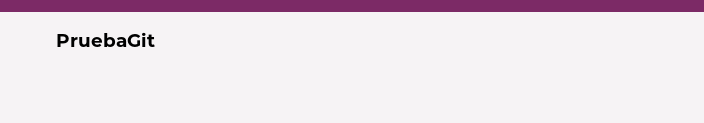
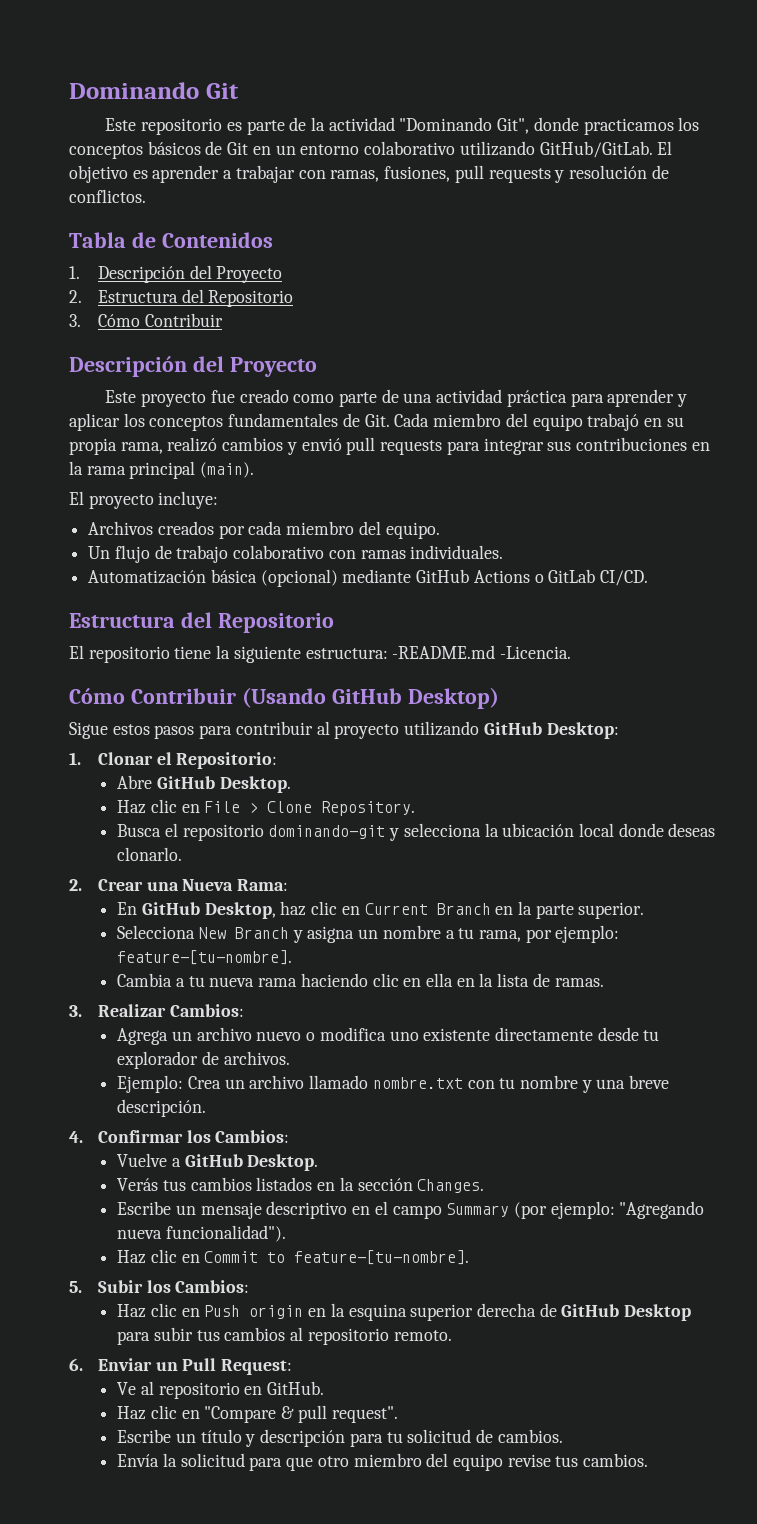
- PruebaGit
+ Dominando Git
+ Este repositorio es parte de la actividad "Dominando Git", donde practicamos los conceptos básicos de Git en un entorno colaborativo utilizando GitHub/GitLab. El objetivo es aprender a trabajar con ramas, fusiones, pull requests y resolución de conflictos.
+ Tabla de Contenidos
+ 1. Descripción del Proyecto
+ 2. Estructura del Repositorio
+ 3. Cómo Contribuir
+ Descripción del Proyecto
+ Este proyecto fue creado como parte de una actividad práctica para aprender y aplicar los conceptos fundamentales de Git. Cada miembro del equipo trabajó en su propia rama, realizó cambios y envió pull requests para integrar sus contribuciones en la rama principal (main).
+ El proyecto incluye:
+ Archivos creados por cada miembro del equipo.
+ Un flujo de trabajo colaborativo con ramas individuales.
+ Automatización básica (opcional) mediante GitHub Actions o GitLab CI/CD.
+ Estructura del Repositorio
+ El repositorio tiene la siguiente estructura: -README.md -Licencia.
+ Cómo Contribuir (Usando GitHub Desktop)
+ Sigue estos pasos para contribuir al proyecto utilizando GitHub Desktop:
+ 1. Clonar el Repositorio:
+ Abre GitHub Desktop.
+ Haz clic en File > Clone Repository.
+ Busca el repositorio dominando-git y selecciona la ubicación local donde deseas clonarlo.
+ 2. Crear una Nueva Rama:
+ En GitHub Desktop, haz clic en Current Branch en la parte superior.
+ Selecciona New Branch y asigna un nombre a tu rama, por ejemplo: feature-[tu-nombre].
+ Cambia a tu nueva rama haciendo clic en ella en la lista de ramas.
+ 3. Realizar Cambios:
+ Agrega un archivo nuevo o modifica uno existente directamente desde tu explorador de archivos.
+ Ejemplo: Crea un archivo llamado nombre.txt con tu nombre y una breve descripción.
+ 4. Confirmar los Cambios:
+ Vuelve a GitHub Desktop.
+ Verás tus cambios listados en la sección Changes.
+ Escribe un mensaje descriptivo en el campo Summary (por ejemplo: "Agregando nueva funcionalidad").
+ Haz clic en Commit to feature-[tu-nombre].
+ 5. Subir los Cambios:
+ Haz clic en Push origin en la esquina superior derecha de GitHub Desktop para subir tus cambios al repositorio remoto.
+ 6. Enviar un Pull Request:
+ Ve al repositorio en GitHub.
+ Haz clic en "Compare & pull request".
+ Escribe un título y descripción para tu solicitud de cambios.
+ Envía la solicitud para que otro miembro del equipo revise tus cambios.

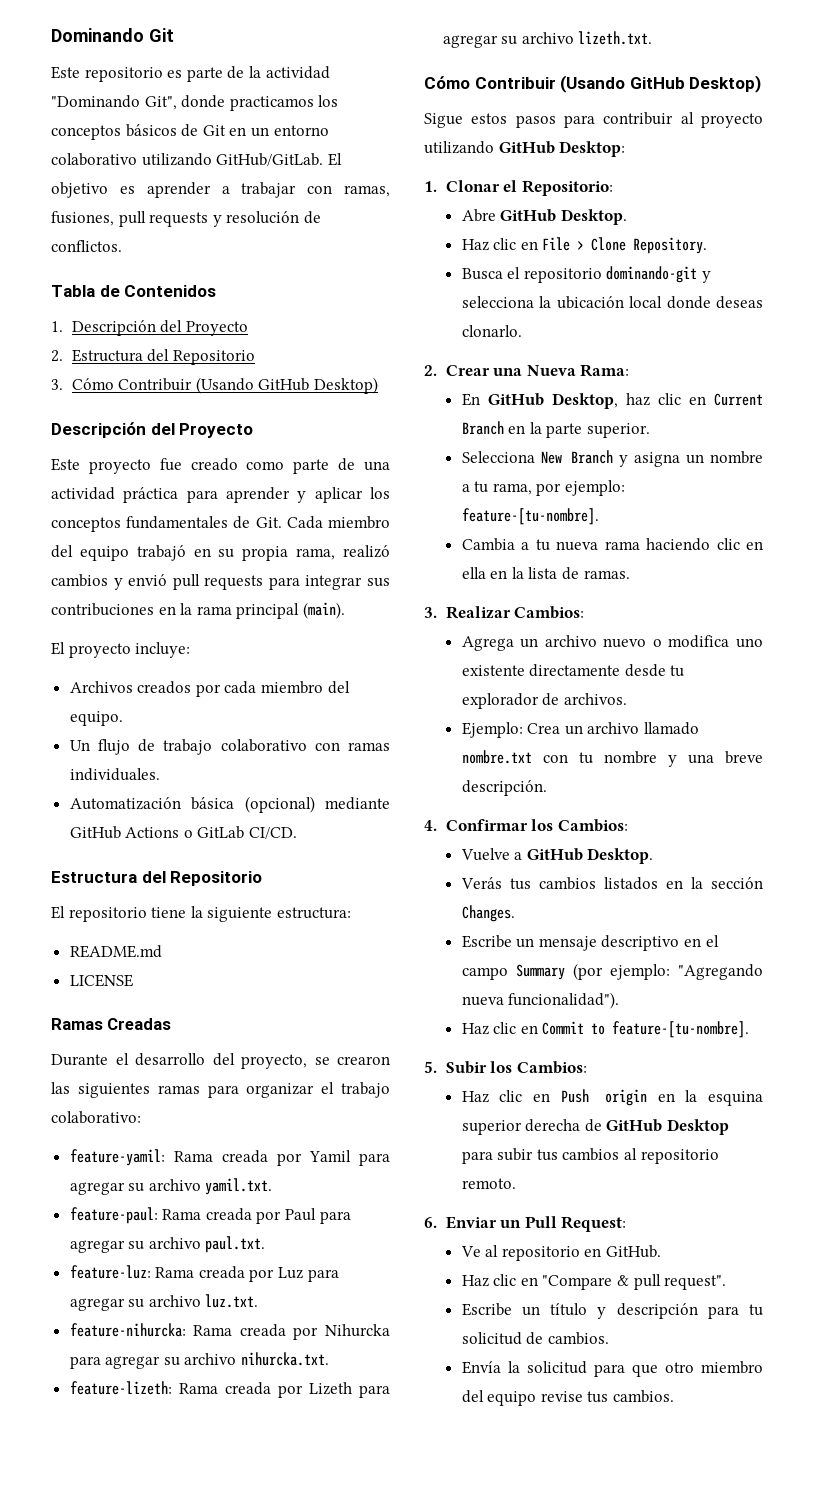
- 3. Cómo Contribuir
+ 3. Cómo Contribuir (Usando GitHub Desktop)
- El repositorio tiene la siguiente estructura: -README.md -Licencia.
+ El repositorio tiene la siguiente estructura:
+ README.md
+ LICENSE
+ Ramas Creadas
+ Durante el desarrollo del proyecto, se crearon las siguientes ramas para organizar el trabajo colaborativo:
+ feature-yamil: Rama creada por Yamil para agregar su archivo yamil.txt.
+ feature-paul: Rama creada por Paul para agregar su archivo paul.txt.
+ feature-luz: Rama creada por Luz para agregar su archivo luz.txt.
+ feature-nihurcka: Rama creada por Nihurcka para agregar su archivo nihurcka.txt.
+ feature-lizeth: Rama creada por Lizeth para agregar su archivo lizeth.txt.

